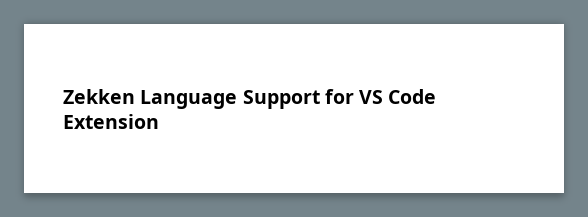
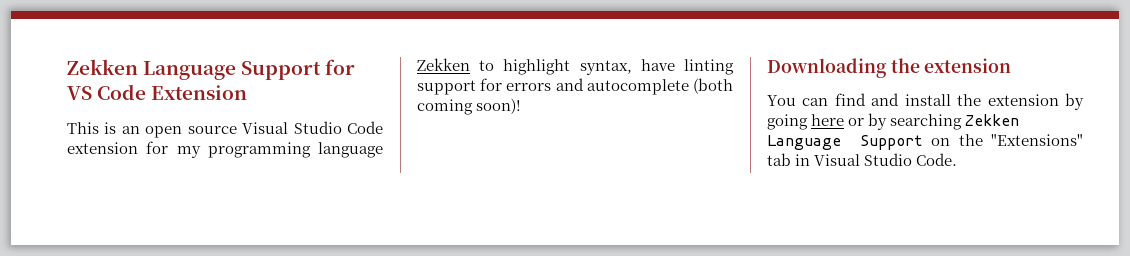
+ This is an open source Visual Studio Code extension for my programming language Zekken to highlight syntax, have linting support for errors and autocomplete (both coming soon)!
+ Downloading the extension
+ You can find and install the extension by going here or by searching Zekken Language Support on the "Extensions" tab in Visual Studio Code.

